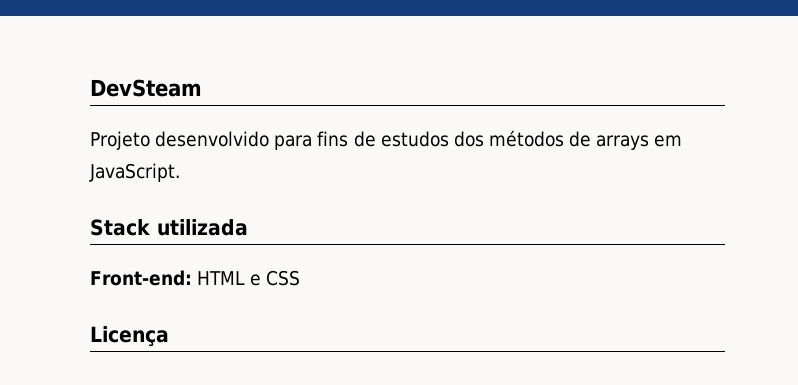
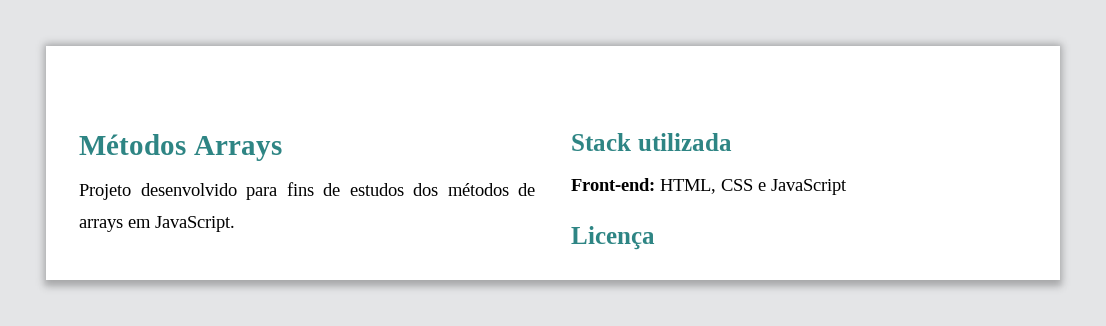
- DevSteam
+ Métodos Arrays
- Front-end: HTML e CSS
+ Front-end: HTML, CSS e JavaScript

